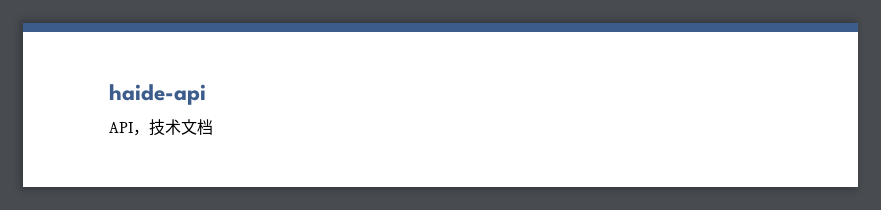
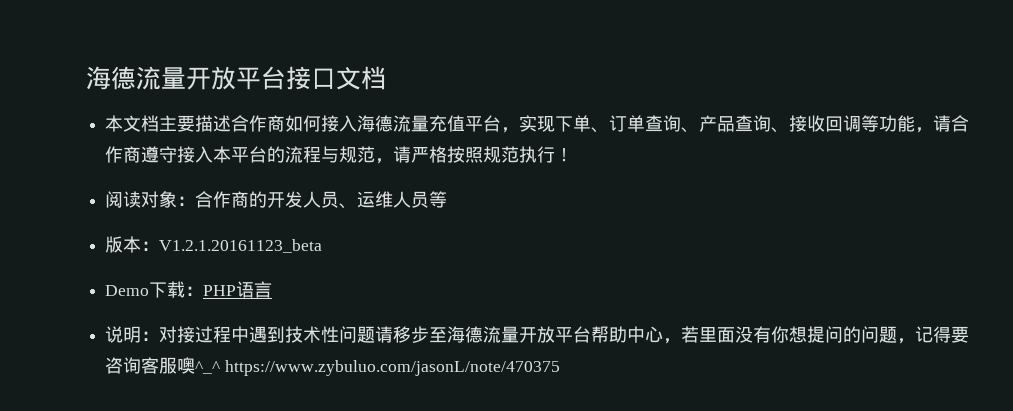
- haide-api
- API，技术文档
+ 海德流量开放平台接口文档
+ 本文档主要描述合作商如何接入海德流量充值平台，实现下单、订单查询、产品查询、接收回调等功能，请合作商遵守接入本平台的流程与规范，请严格按照规范执行！
+ 阅读对象：合作商的开发人员、运维人员等
+ 版本：V1.2.1.20161123_beta
+ Demo下载：PHP语言
+ 说明：对接过程中遇到技术性问题请移步至海德流量开放平台帮助中心，若里面没有你想提问的问题，记得要咨询客服噢^_^ https://www.zybuluo.com/jasonL/note/470375

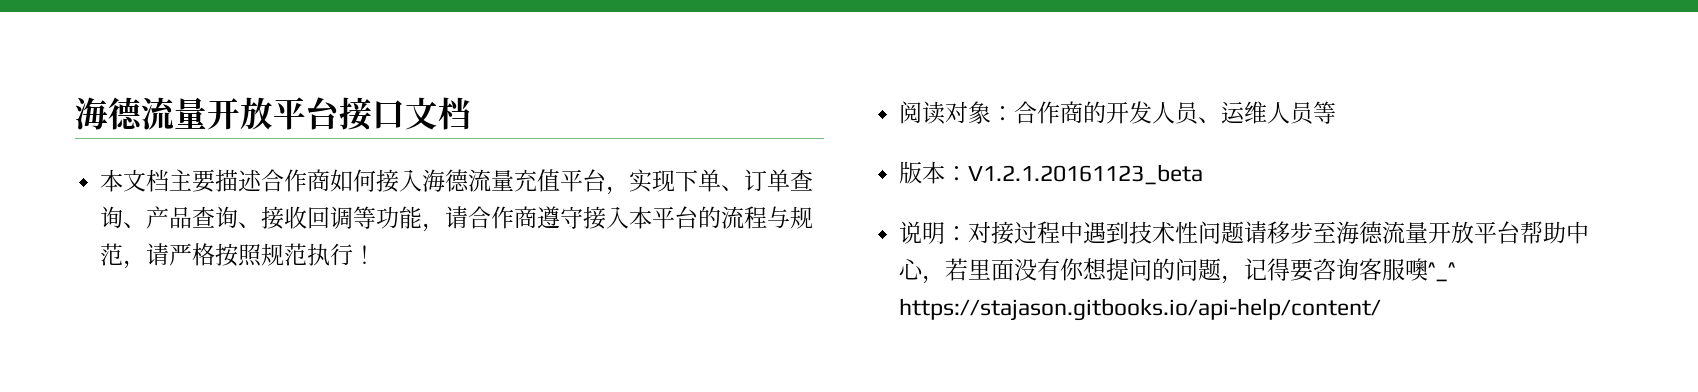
- Demo下载：PHP语言
- 说明：对接过程中遇到技术性问题请移步至海德流量开放平台帮助中心，若里面没有你想提问的问题，记得要咨询客服噢^_^ https://www.zybuluo.com/jasonL/note/470375
+ 说明：对接过程中遇到技术性问题请移步至海德流量开放平台帮助中心，若里面没有你想提问的问题，记得要咨询客服噢^_^ https://stajason.gitbooks.io/api-help/content/

